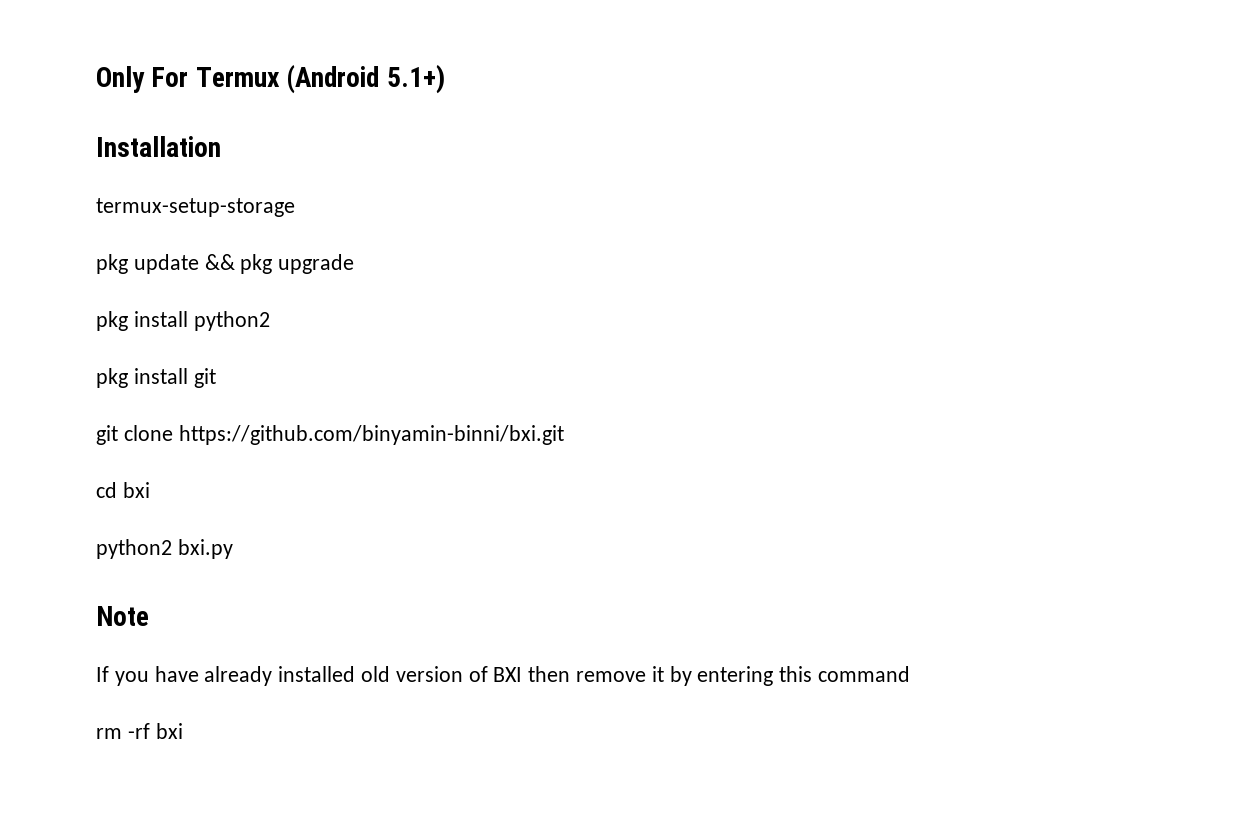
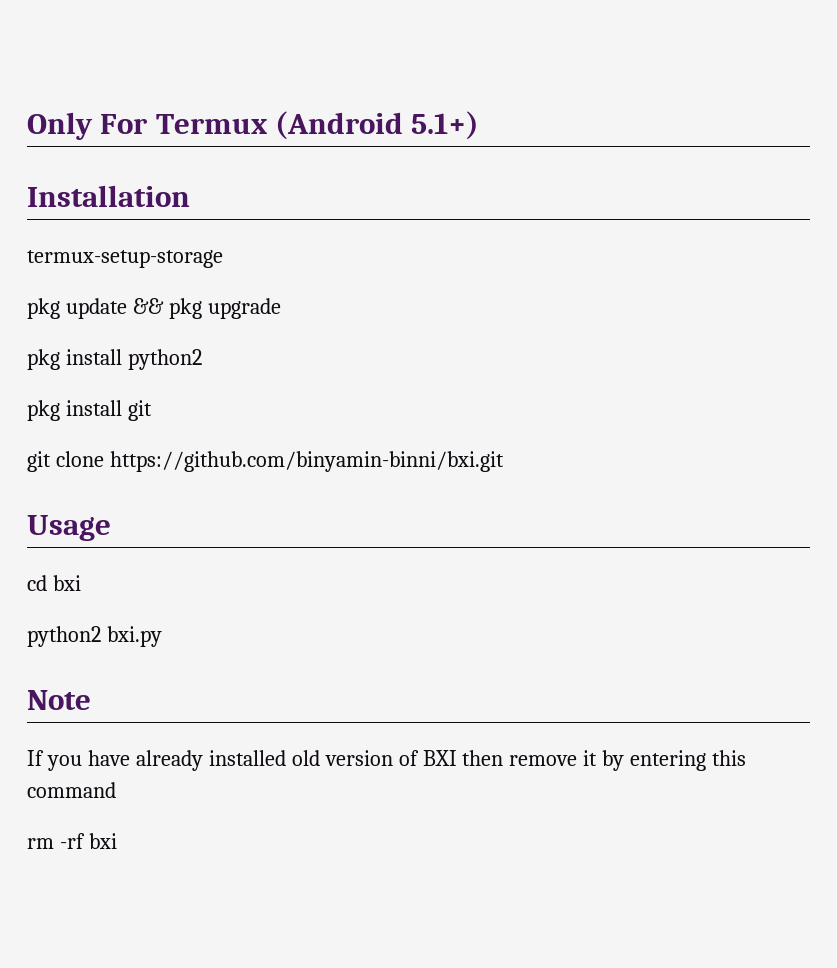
+ Usage

